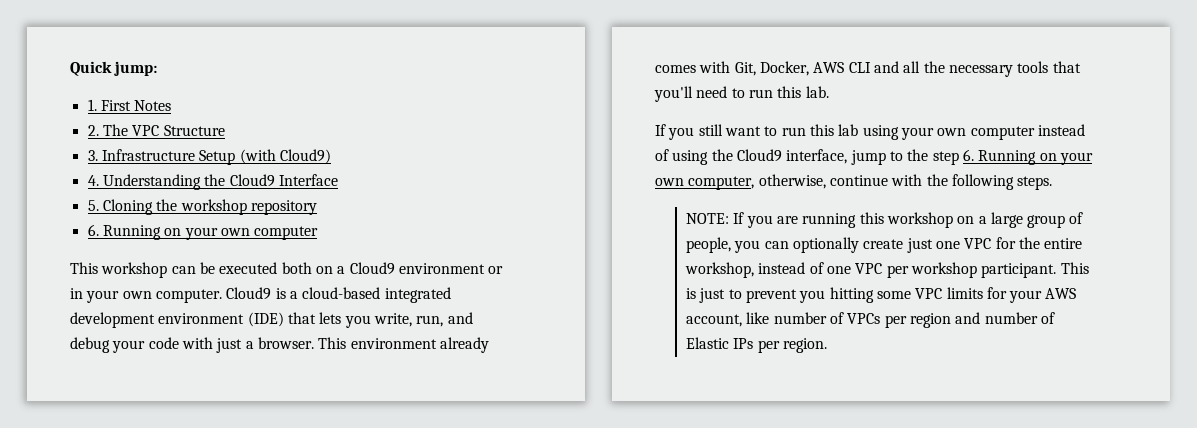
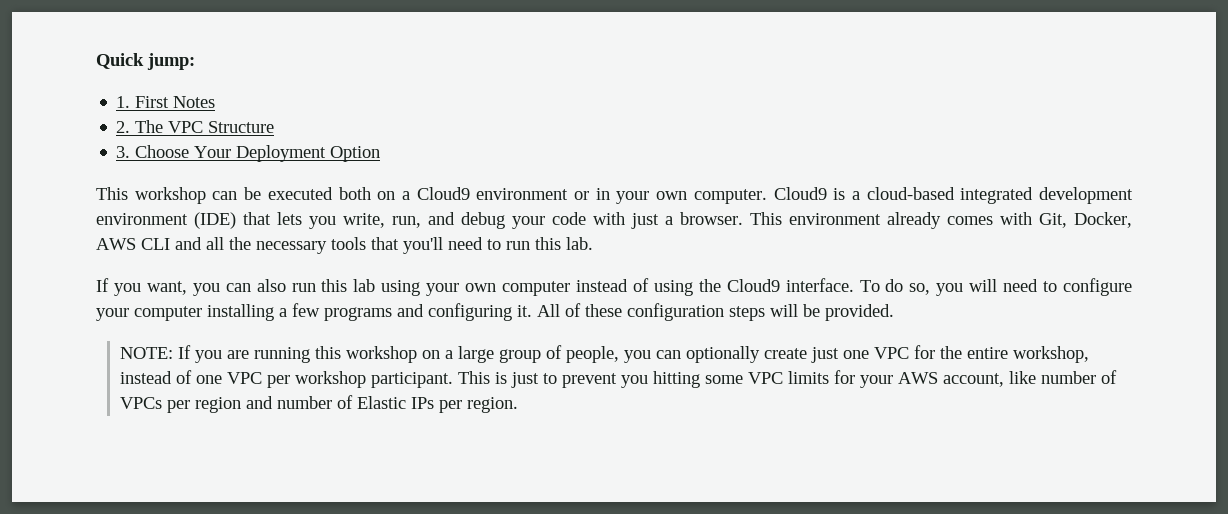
- 3. Infrastructure Setup (with Cloud9)
- 4. Understanding the Cloud9 Interface
- 5. Cloning the workshop repository
- 6. Running on your own computer
+ 3. Choose Your Deployment Option
- If you still want to run this lab using your own computer instead of using the Cloud9 interface, jump to the step 6. Running on your own computer, otherwise, continue with the following steps.
+ If you want, you can also run this lab using your own computer instead of using the Cloud9 interface. To do so, you will need to configure your computer installing a few programs and configuring it. All of these configuration steps will be provided.

